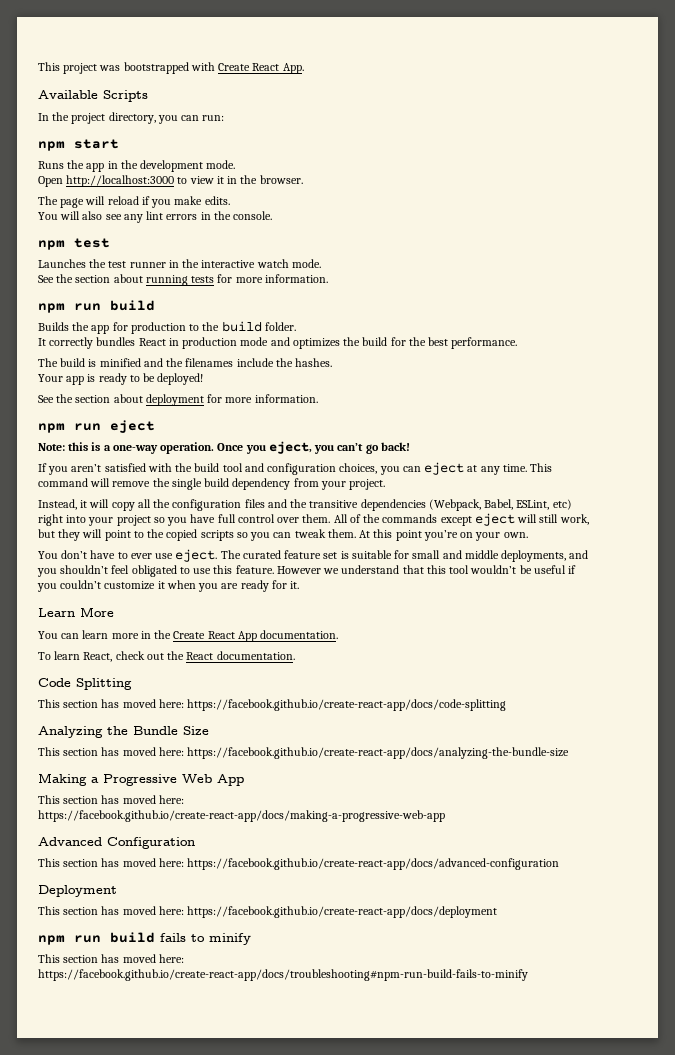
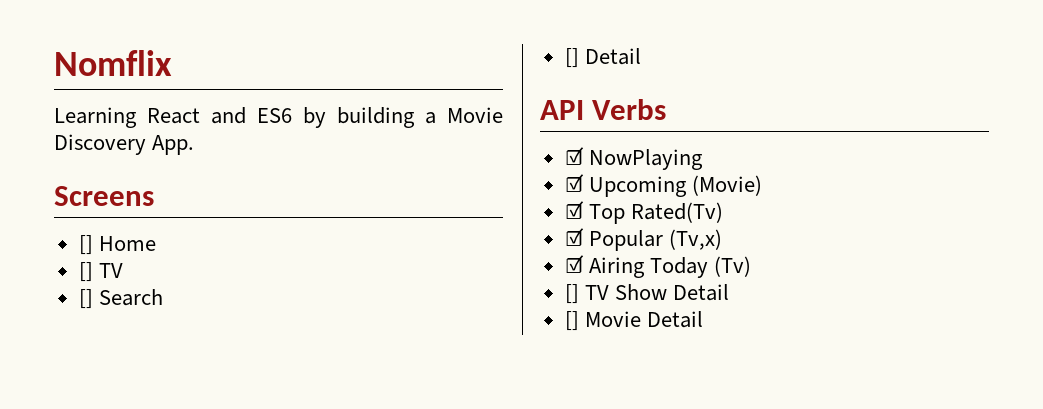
- This project was bootstrapped with Create React App.
- Available Scripts
- In the project directory, you can run:
- npm start
- Runs the app in the development mode.
- Open http://localhost:3000 to view it in the browser.
- The page will reload if you make edits.
- You will also see any lint errors in the console.
- npm test
- Launches the test runner in the interactive watch mode.
- See the section about running tests for more information.
- npm run build
- Builds the app for production to the build folder.
- It correctly bundles React in production mode and optimizes the build for the best performance.
- The build is minified and the filenames include the hashes.
- Your app is ready to be deployed!
- See the section about deployment for more information.
- npm run eject
- Note: this is a one-way operation. Once you eject, you can’t go back!
- If you aren’t satisfied with the build tool and configuration choices, you can eject at any time. This command will remove the single build dependency from your project.
- Instead, it will copy all the configuration files and the transitive dependencies (Webpack, Babel, ESLint, etc) right into your project so you have full control over them. All of the commands except eject will still work, but they will point to the copied scripts so you can tweak them. At this point you’re on your own.
- You don’t have to ever use eject. The curated feature set is suitable for small and middle deployments, and you shouldn’t feel obligated to use this feature. However we understand that this tool wouldn’t be useful if you couldn’t customize it when you are ready for it.
- Learn More
- You can learn more in the Create React App documentation.
- To learn React, check out the React documentation.
- Code Splitting
- This section has moved here: https://facebook.github.io/create-react-app/docs/code-splitting
- Analyzing the Bundle Size
- This section has moved here: https://facebook.github.io/create-react-app/docs/analyzing-the-bundle-size
- Making a Progressive Web App
- This section has moved here: https://facebook.github.io/create-react-app/docs/making-a-progressive-web-app
- Advanced Configuration
- This section has moved here: https://facebook.github.io/create-react-app/docs/advanced-configuration
- Deployment
- This section has moved here: https://facebook.github.io/create-react-app/docs/deployment
- npm run build fails to minify
- This section has moved here: https://facebook.github.io/create-react-app/docs/troubleshooting#npm-run-build-fails-to-minify
+ Nomflix
+ Learning React and ES6 by building a Movie Discovery App.
+ Screens
+ [] Home
+ [] TV
+ [] Search
+ [] Detail
+ API Verbs
+ ☑ NowPlaying
+ ☑ Upcoming (Movie)
+ ☑ Top Rated(Tv)
+ ☑ Popular (Tv,x)
+ ☑ Airing Today (Tv)
+ [] TV Show Detail
+ [] Movie Detail

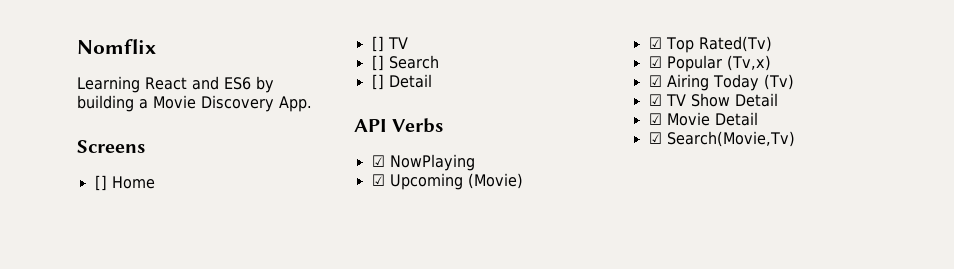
- [] TV Show Detail
+ ☑ TV Show Detail
- [] Movie Detail
+ ☑ Movie Detail
+ ☑ Search(Movie,Tv)

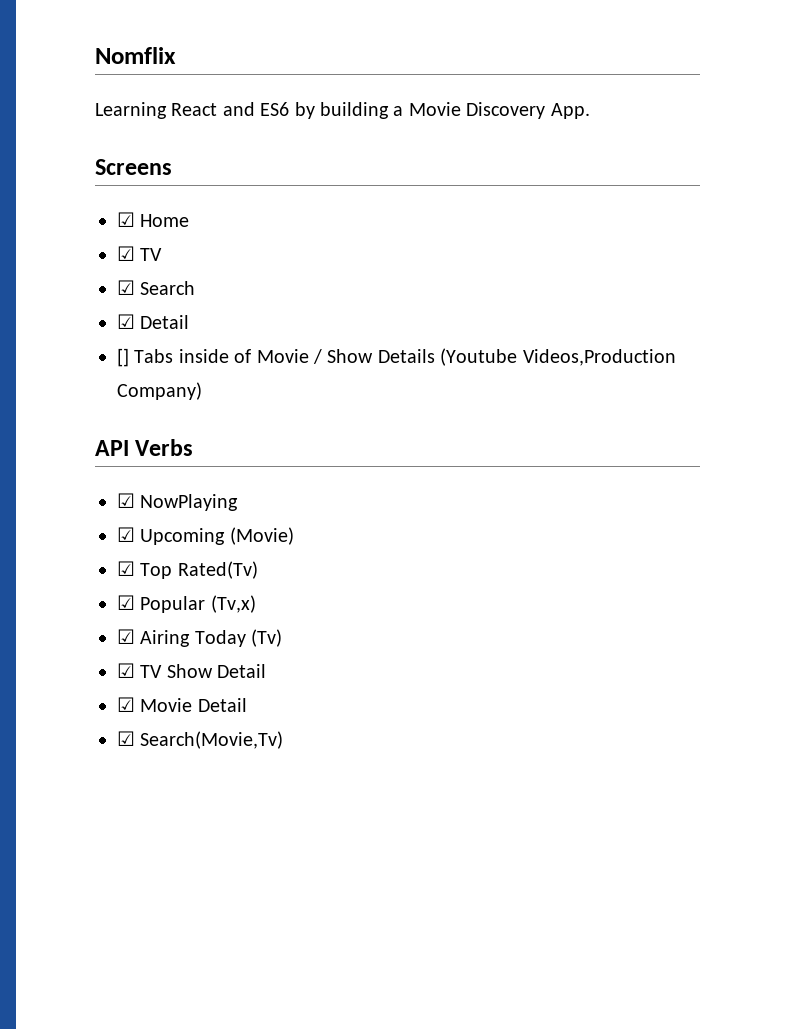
- [] Home
- [] TV
+ ☑ Home
+ ☑ TV
- [] Search
+ ☑ Search
- [] Detail
+ ☑ Detail
+ [] Tabs inside of Movie / Show Details (Youtube Videos,Production Company)

